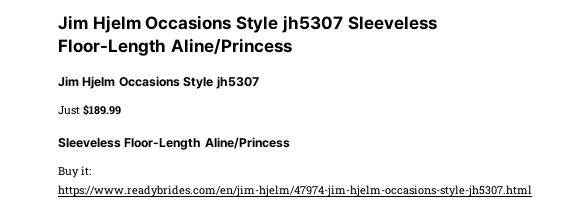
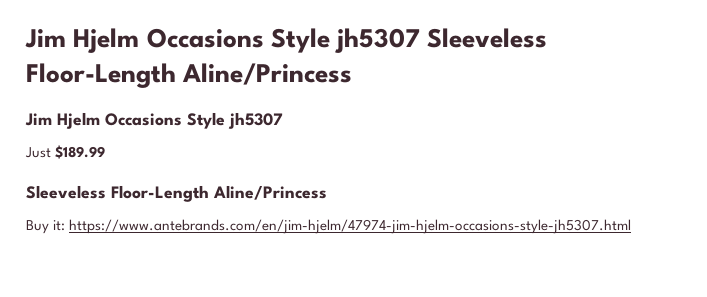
- Buy it: https://www.readybrides.com/en/jim-hjelm/47974-jim-hjelm-occasions-style-jh5307.html
+ Buy it: https://www.antebrands.com/en/jim-hjelm/47974-jim-hjelm-occasions-style-jh5307.html

